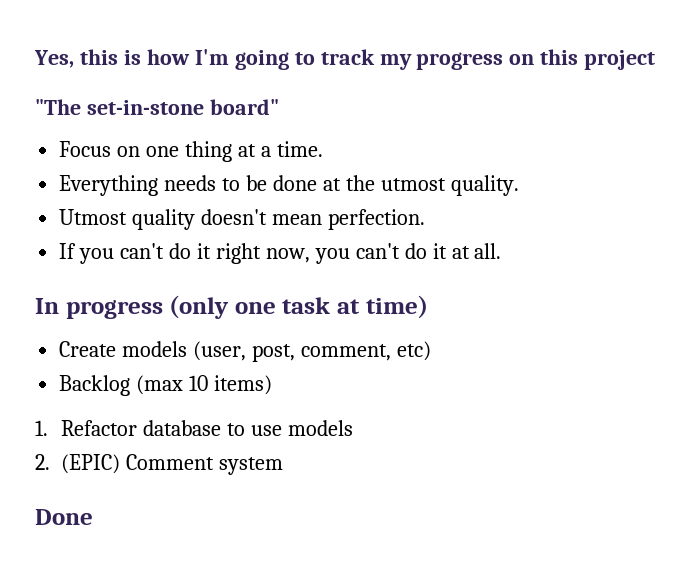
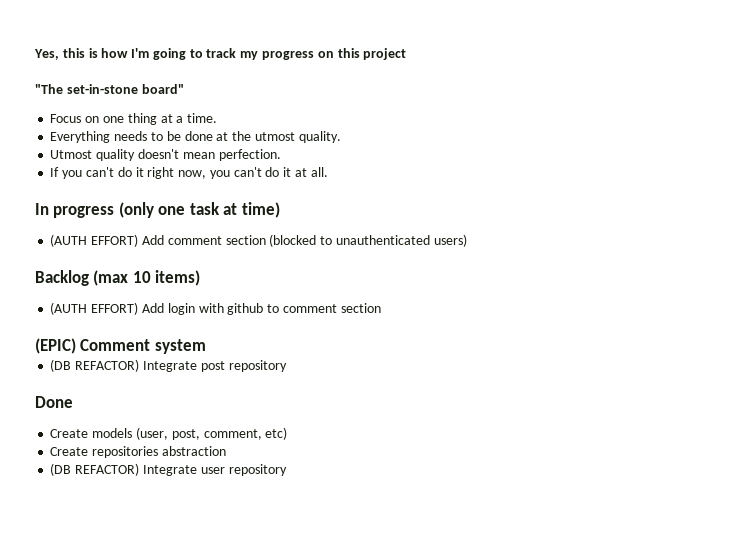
+ (AUTH EFFORT) Add comment section (blocked to unauthenticated users)
+ Backlog (max 10 items)
+ (AUTH EFFORT) Add login with github to comment section
+ (EPIC) Comment system
+ (DB REFACTOR) Integrate post repository
+ Done
- Backlog (max 10 items)
- 1. Refactor database to use models
- 2. (EPIC) Comment system
- Done
+ Create repositories abstraction
+ (DB REFACTOR) Integrate user repository

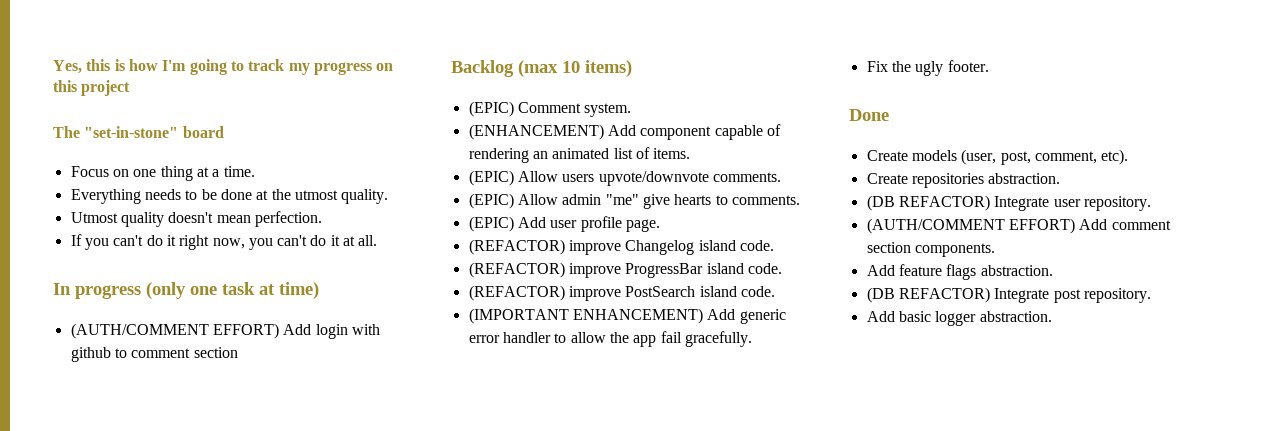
- "The set-in-stone board"
+ The "set-in-stone" board
- (AUTH EFFORT) Add comment section (blocked to unauthenticated users)
- Backlog (max 10 items)
- (AUTH EFFORT) Add login with github to comment section
+ (AUTH/COMMENT EFFORT) Add login with github to comment section
- (EPIC) Comment system
- (DB REFACTOR) Integrate post repository
+ Backlog (max 10 items)
+ (EPIC) Comment system.
+ (ENHANCEMENT) Add component capable of rendering an animated list of items.
+ (EPIC) Allow users upvote/downvote comments.
+ (EPIC) Allow admin "me" give hearts to comments.
+ (EPIC) Add user profile page.
+ (REFACTOR) improve Changelog island code.
+ (REFACTOR) improve ProgressBar island code.
+ (REFACTOR) improve PostSearch island code.
+ (IMPORTANT ENHANCEMENT) Add generic error handler to allow the app fail gracefully.
+ Fix the ugly footer.
- Create models (user, post, comment, etc)
+ Create models (user, post, comment, etc).
- Create repositories abstraction
+ Create repositories abstraction.
- (DB REFACTOR) Integrate user repository
+ (DB REFACTOR) Integrate user repository.
+ (AUTH/COMMENT EFFORT) Add comment section components.
+ Add feature flags abstraction.
+ (DB REFACTOR) Integrate post repository.
+ Add basic logger abstraction.

